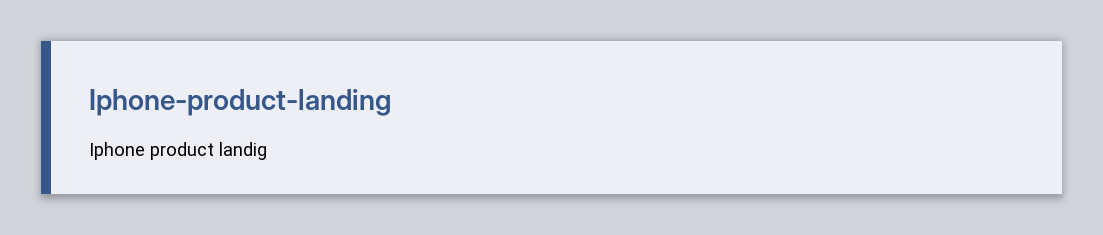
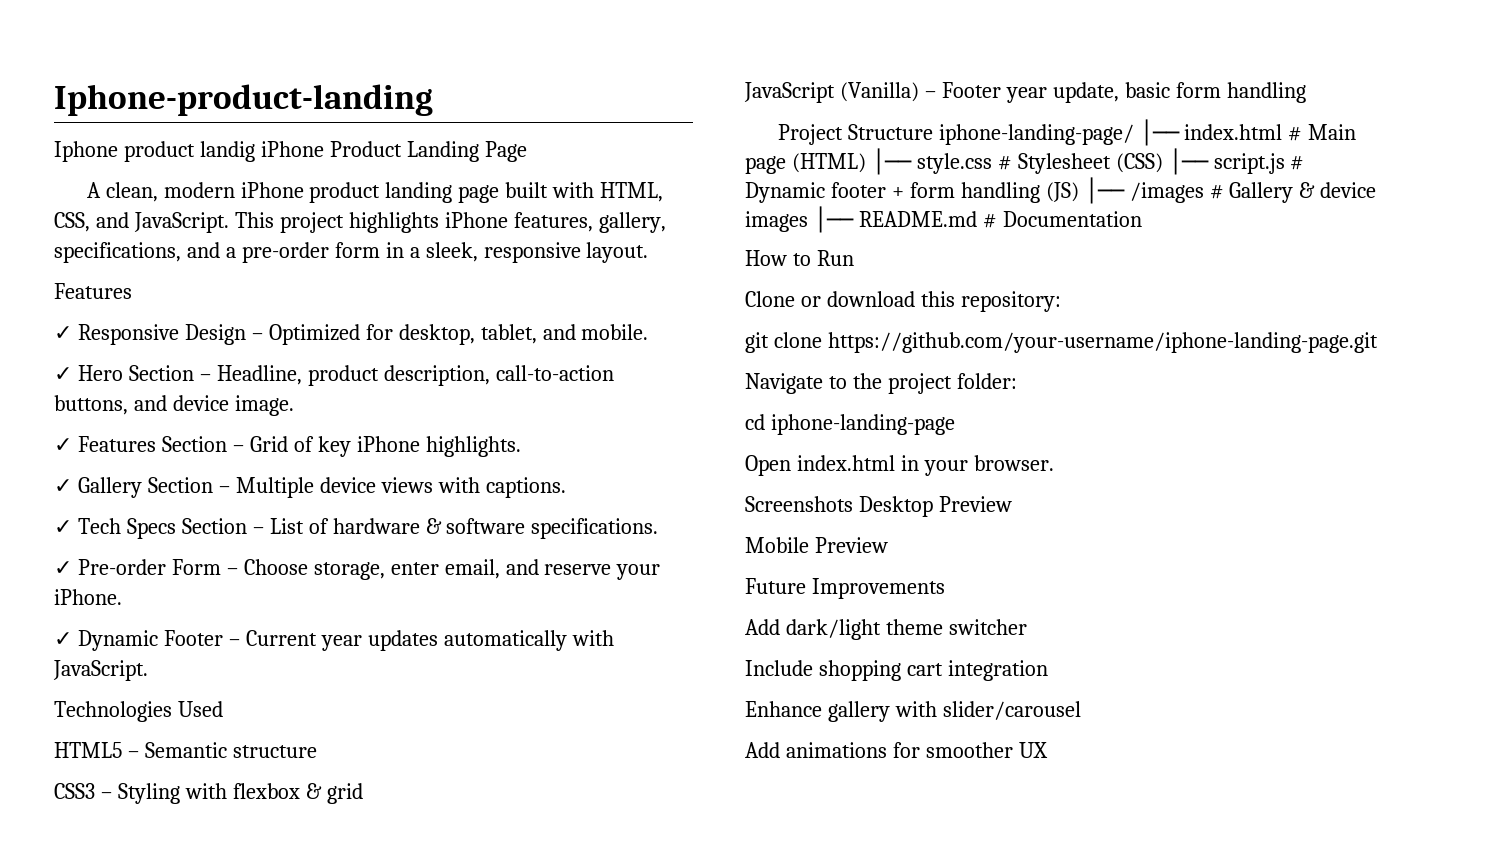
- Iphone product landig
+ Iphone product landig iPhone Product Landing Page
+ A clean, modern iPhone product landing page built with HTML, CSS, and JavaScript. This project highlights iPhone features, gallery, specifications, and a pre-order form in a sleek, responsive layout.
+ Features
+ ✓ Responsive Design – Optimized for desktop, tablet, and mobile.
+ ✓ Hero Section – Headline, product description, call-to-action buttons, and device image.
+ ✓ Features Section – Grid of key iPhone highlights.
+ ✓ Gallery Section – Multiple device views with captions.
+ ✓ Tech Specs Section – List of hardware & software specifications.
+ ✓ Pre-order Form – Choose storage, enter email, and reserve your iPhone.
+ ✓ Dynamic Footer – Current year updates automatically with JavaScript.
+ Technologies Used
+ HTML5 – Semantic structure
+ CSS3 – Styling with flexbox & grid
+ JavaScript (Vanilla) – Footer year update, basic form handling
+ Project Structure iphone-landing-page/ │── index.html # Main page (HTML) │── style.css # Stylesheet (CSS) │── script.js # Dynamic footer + form handling (JS) │── /images # Gallery & device images │── README.md # Documentation
+ How to Run
+ Clone or download this repository:
+ git clone https://github.com/your-username/iphone-landing-page.git
+ Navigate to the project folder:
+ cd iphone-landing-page
+ Open index.html in your browser.
+ Screenshots Desktop Preview
+ Mobile Preview
+ Future Improvements
+ Add dark/light theme switcher
+ Include shopping cart integration
+ Enhance gallery with slider/carousel
+ Add animations for smoother UX

